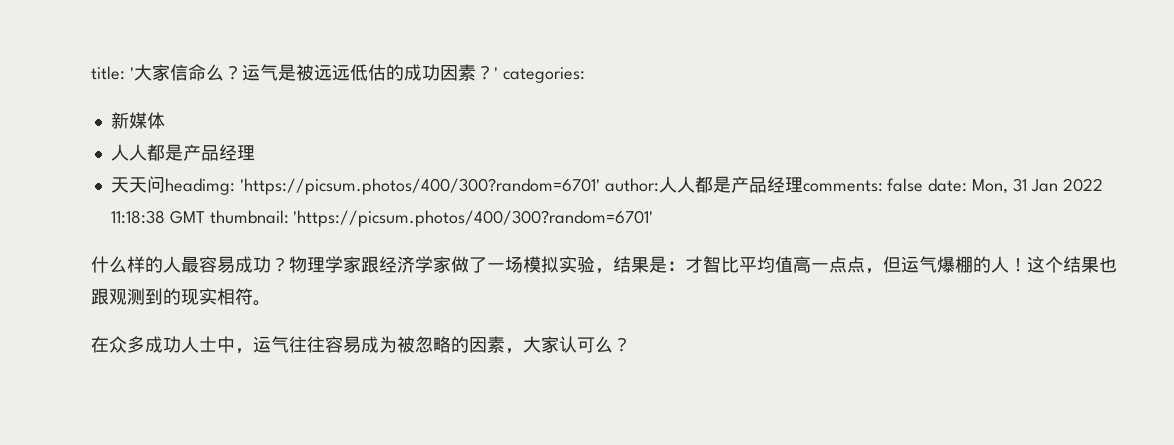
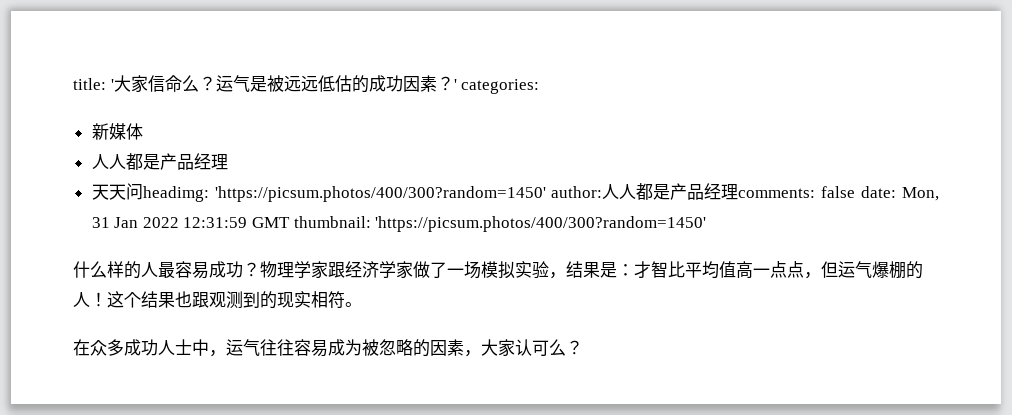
- 天天问headimg: 'https://picsum.photos/400/300?random=6701' author:人人都是产品经理comments: false date: Mon, 31 Jan 2022 11:18:38 GMT thumbnail: 'https://picsum.photos/400/300?random=6701'
+ 天天问headimg: 'https://picsum.photos/400/300?random=1450' author:人人都是产品经理comments: false date: Mon, 31 Jan 2022 12:31:59 GMT thumbnail: 'https://picsum.photos/400/300?random=1450'

